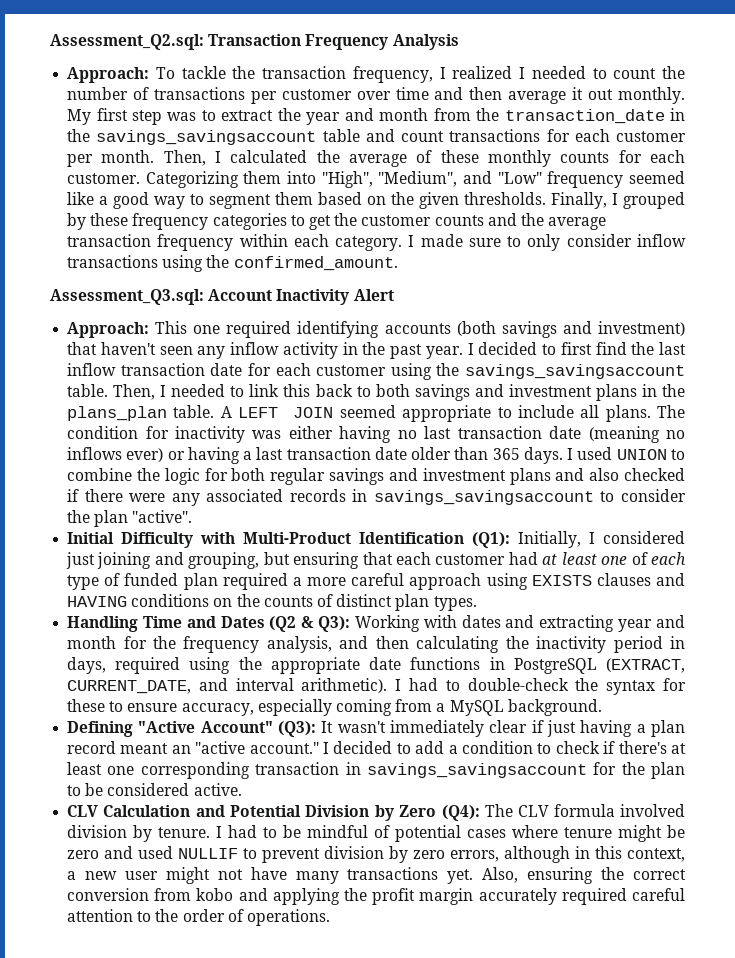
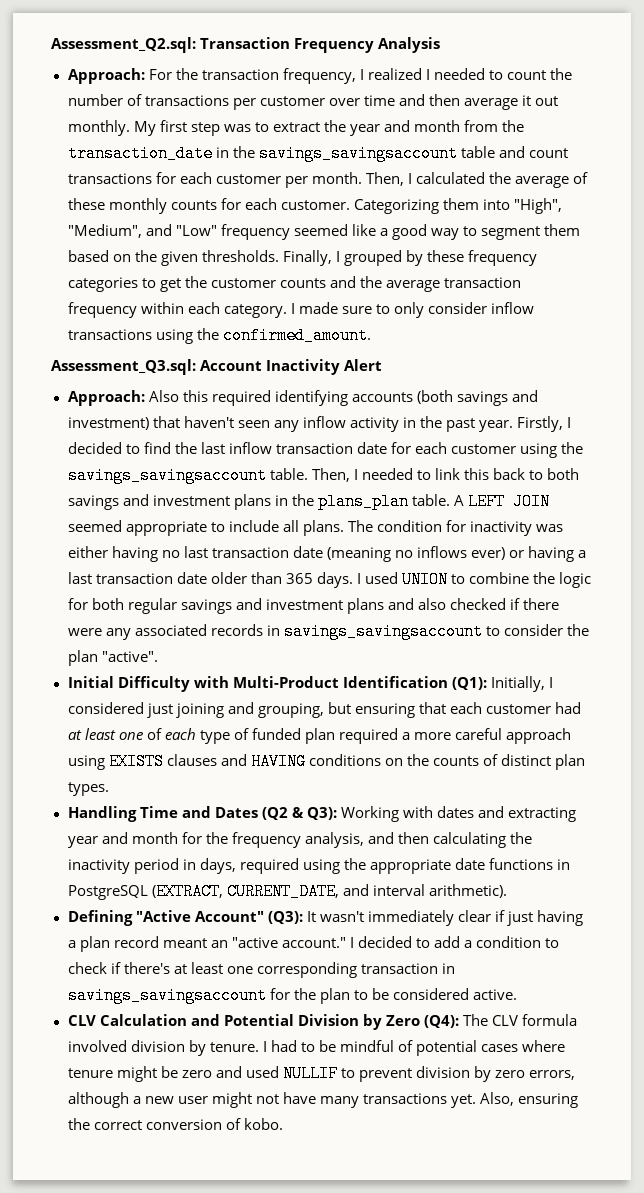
- Approach: To tackle the transaction frequency, I realized I needed to count the number of transactions per customer over time and then average it out monthly.
+ Approach: For the transaction frequency, I realized I needed to count the number of transactions per customer over time and then average it out monthly.
- Approach: This one required identifying accounts (both savings and investment) that haven't seen any inflow activity in the past year.
+ Approach: Also this required identifying accounts (both savings and investment) that haven't seen any inflow activity in the past year.
- I decided to first find the last inflow transaction date for each customer using the savings_savingsaccount table.
+ Firstly, I decided to find the last inflow transaction date for each customer using the savings_savingsaccount table.
- I had to double-check the syntax for these to ensure accuracy, especially coming from a MySQL background.
- I had to be mindful of potential cases where tenure might be zero and used NULLIF to prevent division by zero errors, although in this context, a new user might not have many transactions yet.
+ I had to be mindful of potential cases where tenure might be zero and used NULLIF to prevent division by zero errors, although a new user might not have many transactions yet.
- Also, ensuring the correct conversion from kobo and applying the profit margin accurately required careful attention to the order of operations.
+ Also, ensuring the correct conversion of kobo.

